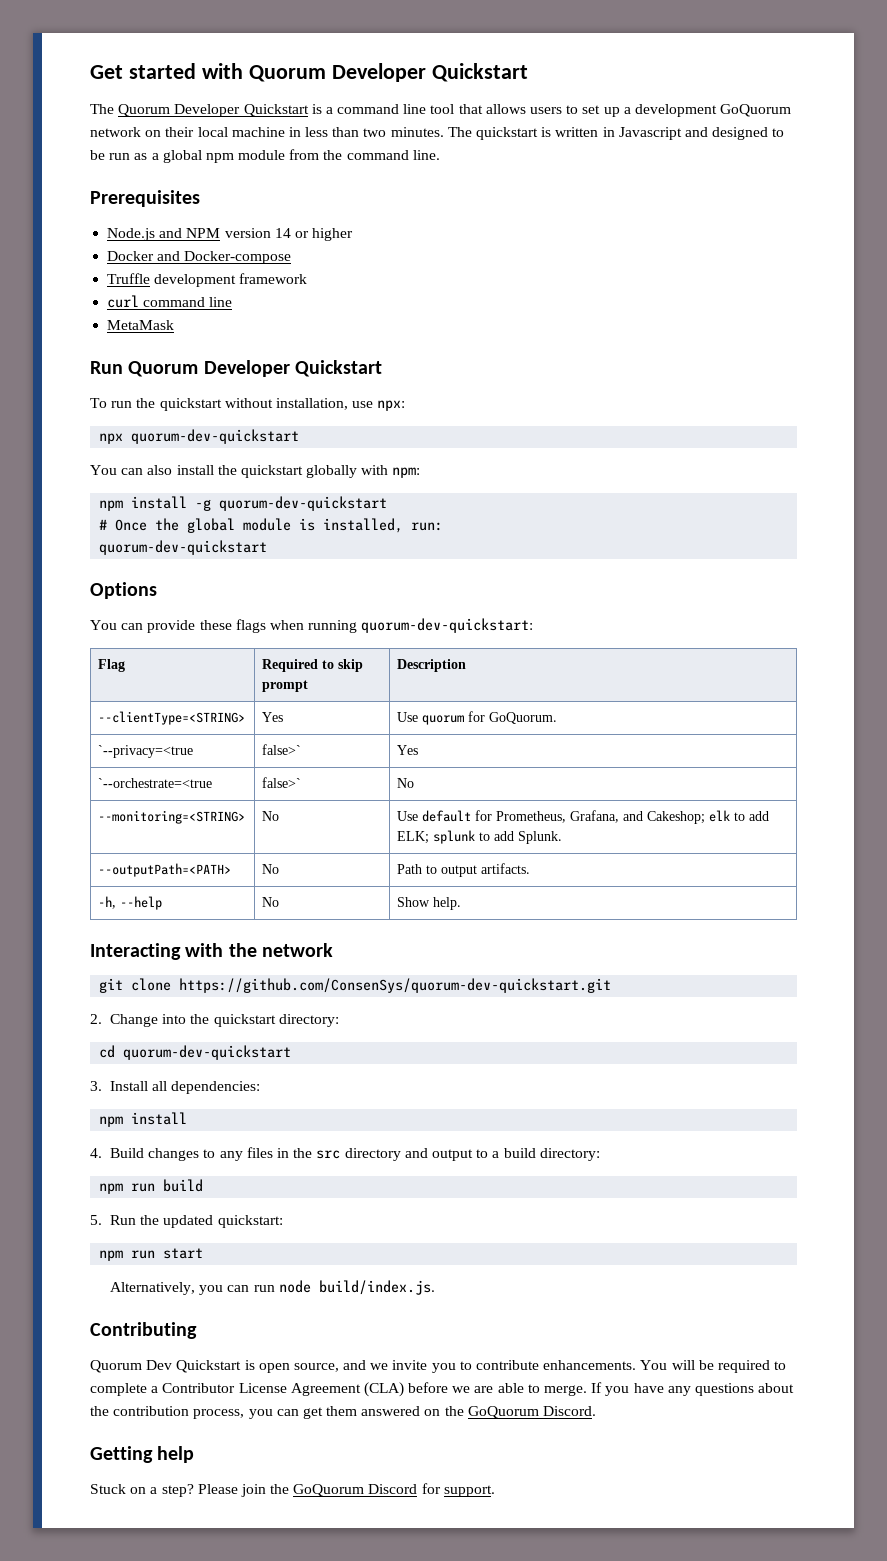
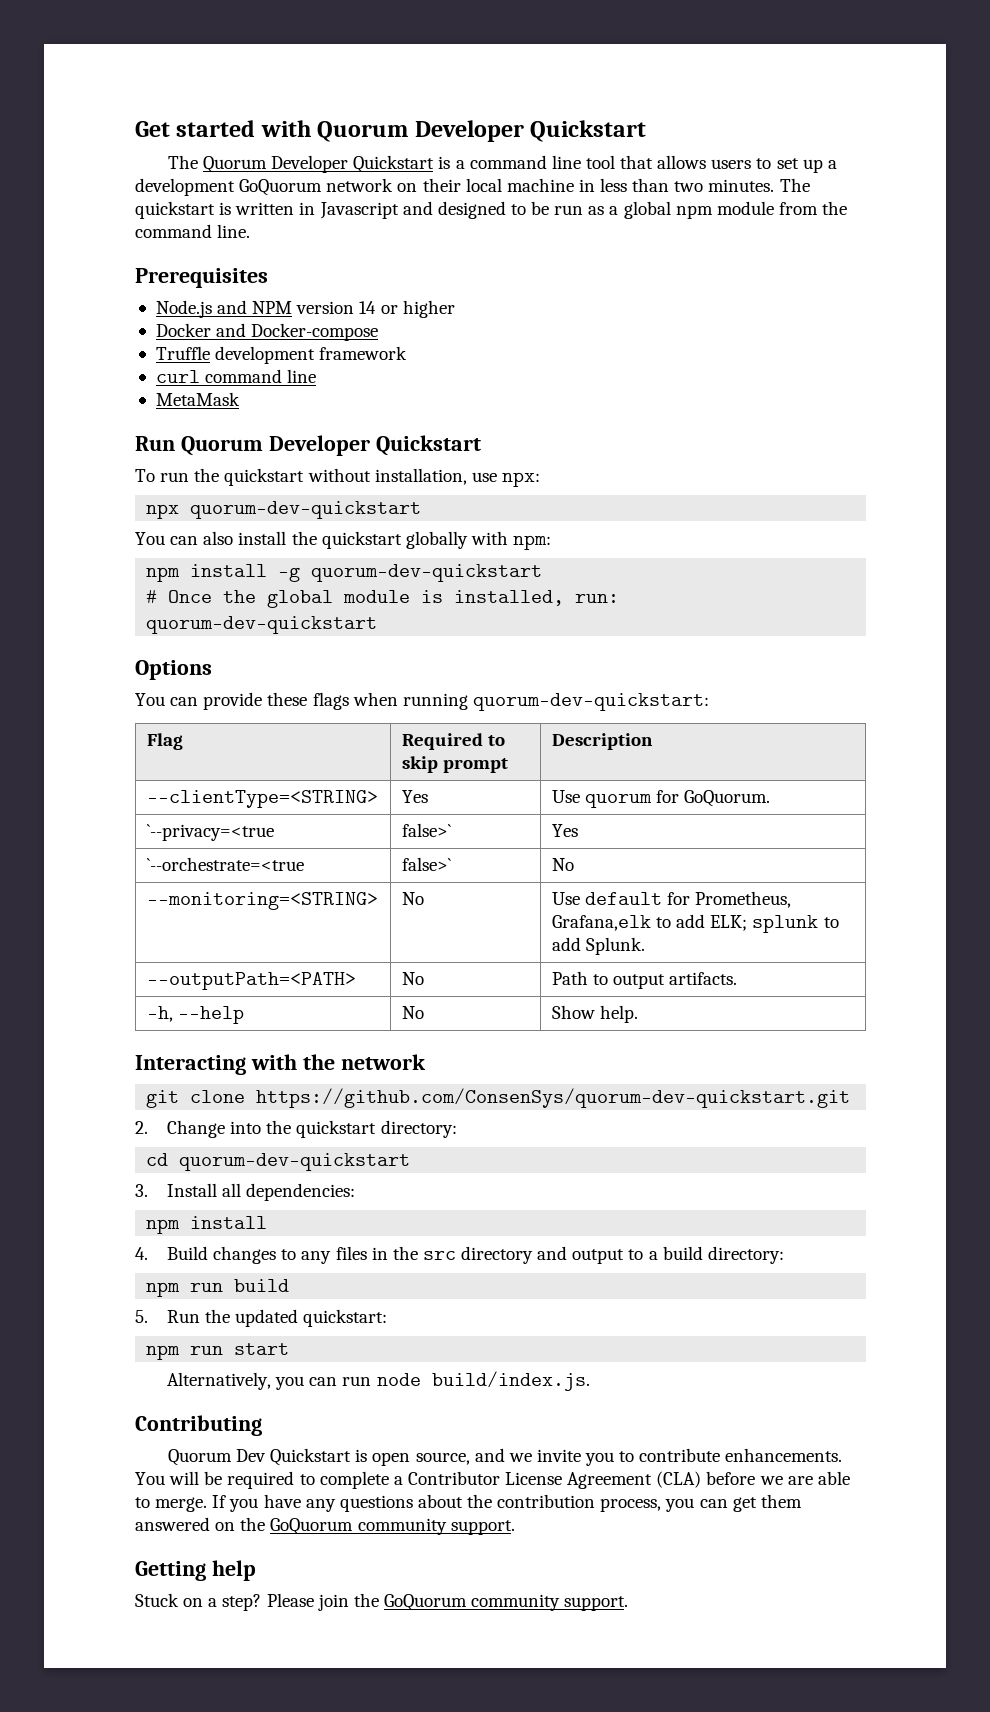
- --monitoring=<STRING> | No | Use default for Prometheus, Grafana, and Cakeshop; elk to add ELK; splunk to add Splunk.
+ --monitoring=<STRING> | No | Use default for Prometheus, Grafana,elk to add ELK; splunk to add Splunk.
- If you have any questions about the contribution process, you can get them answered on the GoQuorum Discord.
+ If you have any questions about the contribution process, you can get them answered on the GoQuorum community support.
- Please join the GoQuorum Discord for support.
+ Please join the GoQuorum community support.

